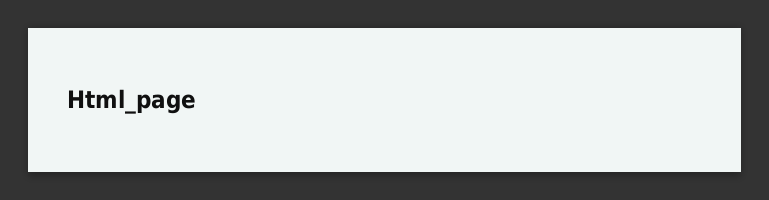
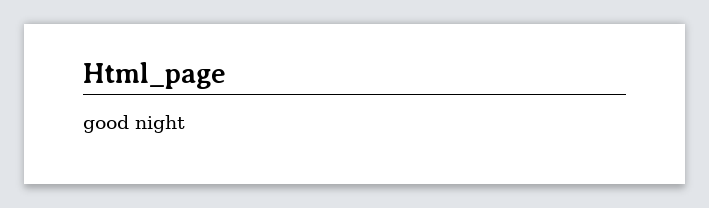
+ good night

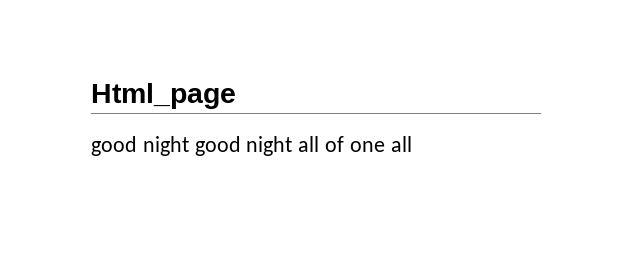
- good night
+ good night good night all of one all

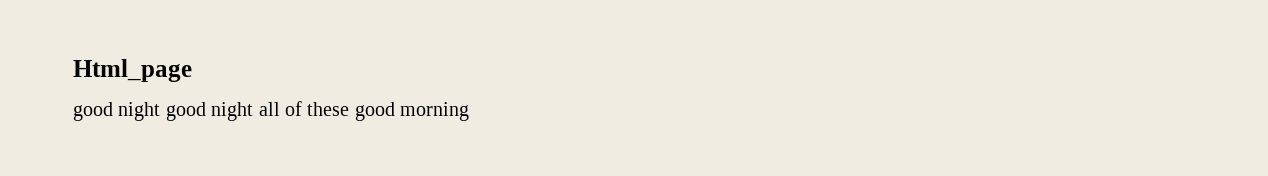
- good night good night all of one all
+ good night good night all of these good morning

